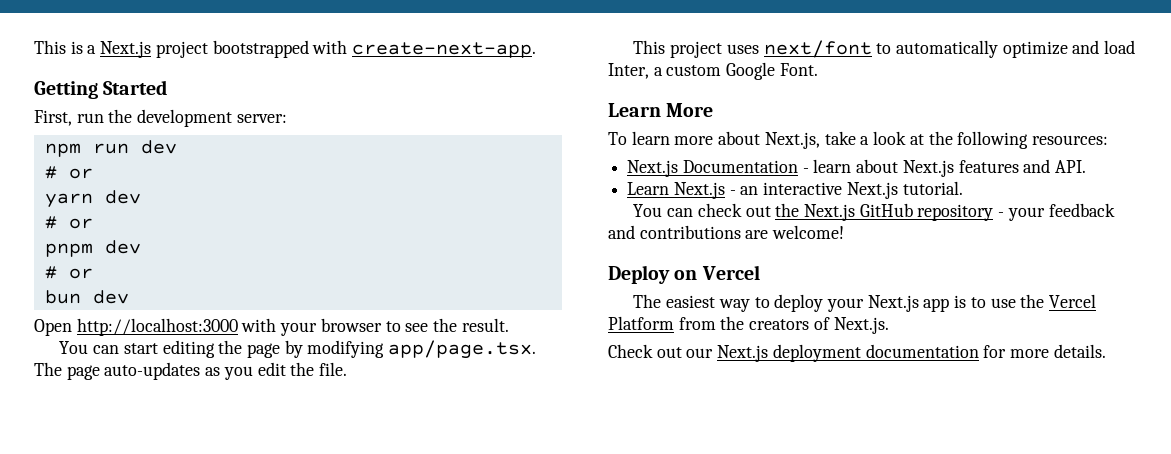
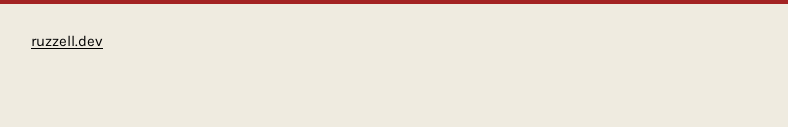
- This is a Next.js project bootstrapped with create-next-app.
- Getting Started
- First, run the development server:
- npm run dev
- # or
- yarn dev
- # or
- pnpm dev
- # or
- bun dev
- Open http://localhost:3000 with your browser to see the result.
- You can start editing the page by modifying app/page.tsx. The page auto-updates as you edit the file.
- This project uses next/font to automatically optimize and load Inter, a custom Google Font.
- Learn More
- To learn more about Next.js, take a look at the following resources:
- Next.js Documentation - learn about Next.js features and API.
- Learn Next.js - an interactive Next.js tutorial.
- You can check out the Next.js GitHub repository - your feedback and contributions are welcome!
- Deploy on Vercel
- The easiest way to deploy your Next.js app is to use the Vercel Platform from the creators of Next.js.
- Check out our Next.js deployment documentation for more details.
+ ruzzell.dev

